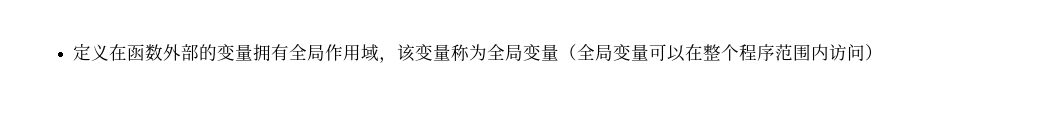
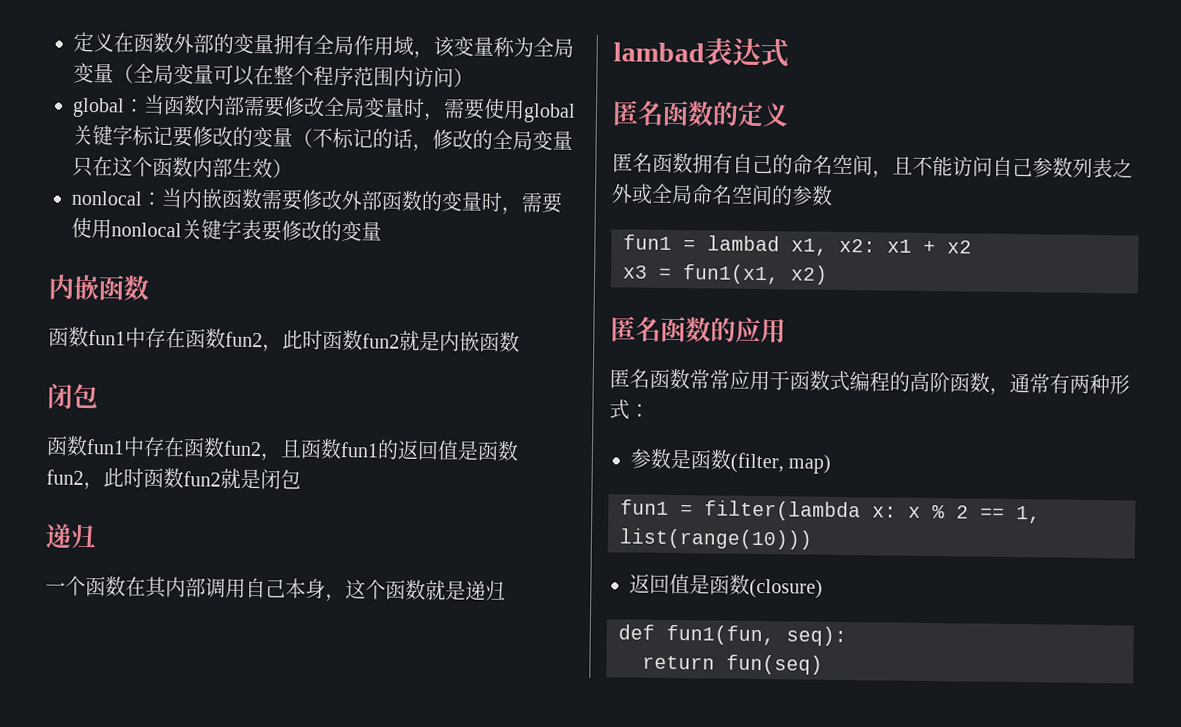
+ global：当函数内部需要修改全局变量时，需要使用global关键字标记要修改的变量（不标记的话，修改的全局变量只在这个函数内部生效）
+ nonlocal：当内嵌函数需要修改外部函数的变量时，需要使用nonlocal关键字表要修改的变量
+ 内嵌函数
+ 函数fun1中存在函数fun2，此时函数fun2就是内嵌函数
+ 闭包
+ 函数fun1中存在函数fun2，且函数fun1的返回值是函数fun2，此时函数fun2就是闭包
+ 递归
+ 一个函数在其内部调用自己本身，这个函数就是递归
+ lambad表达式
+ 匿名函数的定义
+ 匿名函数拥有自己的命名空间，且不能访问自己参数列表之外或全局命名空间的参数
+ fun1 = lambad x1, x2: x1 + x2
+ x3 = fun1(x1, x2)
+ 匿名函数的应用
+ 匿名函数常常应用于函数式编程的高阶函数，通常有两种形式：
+ 参数是函数(filter, map)
+ fun1 = filter(lambda x: x % 2 == 1, list(range(10)))
+ 返回值是函数(closure)
+ def fun1(fun, seq):
+ return fun(seq)

